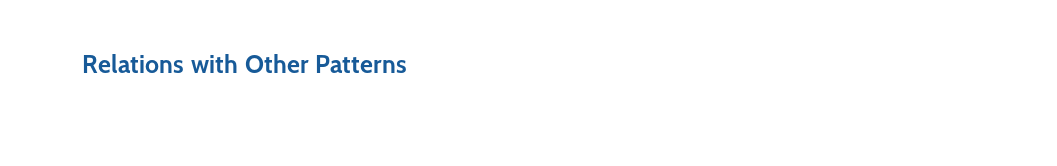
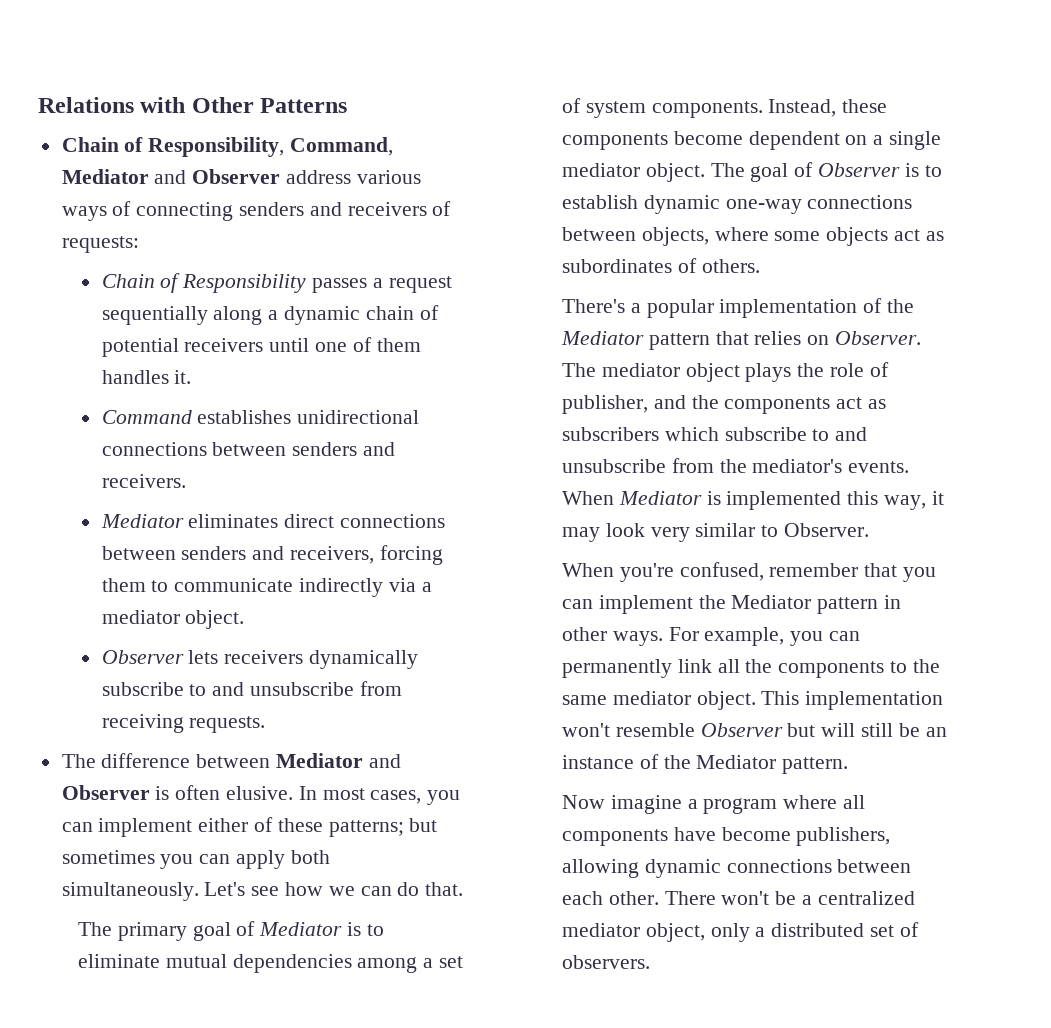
+ Chain of Responsibility, Command, Mediator and Observer address various ways of connecting senders and receivers of requests:
+ Chain of Responsibility passes a request sequentially along a dynamic chain of potential receivers until one of them handles it.
+ Command establishes unidirectional connections between senders and receivers.
+ Mediator eliminates direct connections between senders and receivers, forcing them to communicate indirectly via a mediator object.
+ Observer lets receivers dynamically subscribe to and unsubscribe from receiving requests.
+ The difference between Mediator and Observer is often elusive. In most cases, you can implement either of these patterns; but sometimes you can apply both simultaneously. Let's see how we can do that.
+ The primary goal of Mediator is to eliminate mutual dependencies among a set of system components. Instead, these components become dependent on a single mediator object. The goal of Observer is to establish dynamic one-way connections between objects, where some objects act as subordinates of others.
+ There's a popular implementation of the Mediator pattern that relies on Observer. The mediator object plays the role of publisher, and the components act as subscribers which subscribe to and unsubscribe from the mediator's events. When Mediator is implemented this way, it may look very similar to Observer.
+ When you're confused, remember that you can implement the Mediator pattern in other ways. For example, you can permanently link all the components to the same mediator object. This implementation won't resemble Observer but will still be an instance of the Mediator pattern.
+ Now imagine a program where all components have become publishers, allowing dynamic connections between each other. There won't be a centralized mediator object, only a distributed set of observers.

